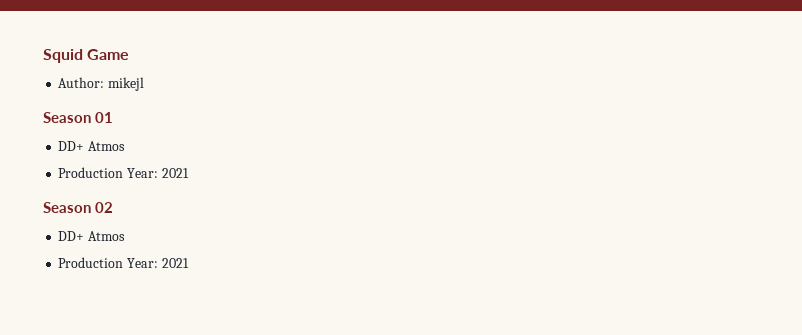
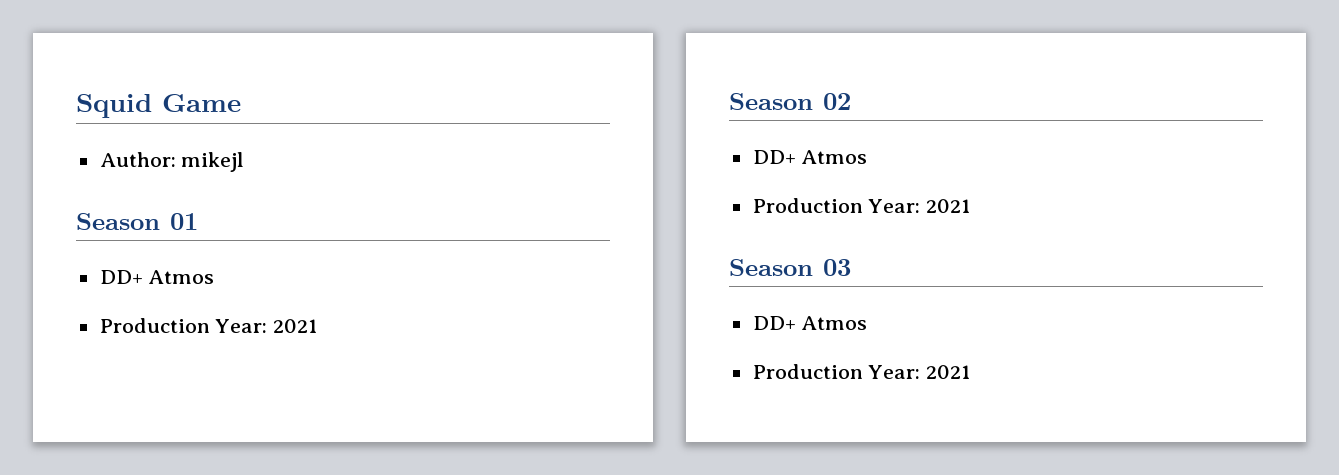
+ Season 03
+ DD+ Atmos
+ Production Year: 2021

